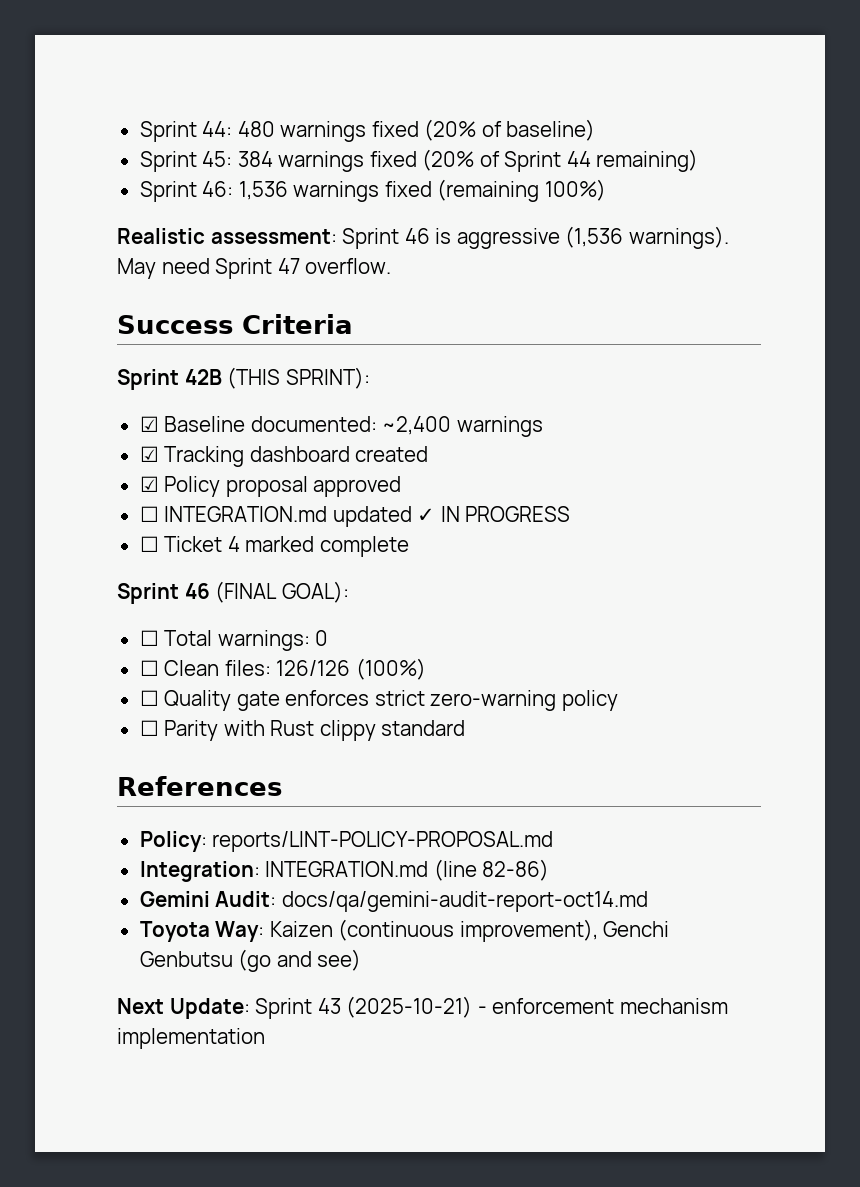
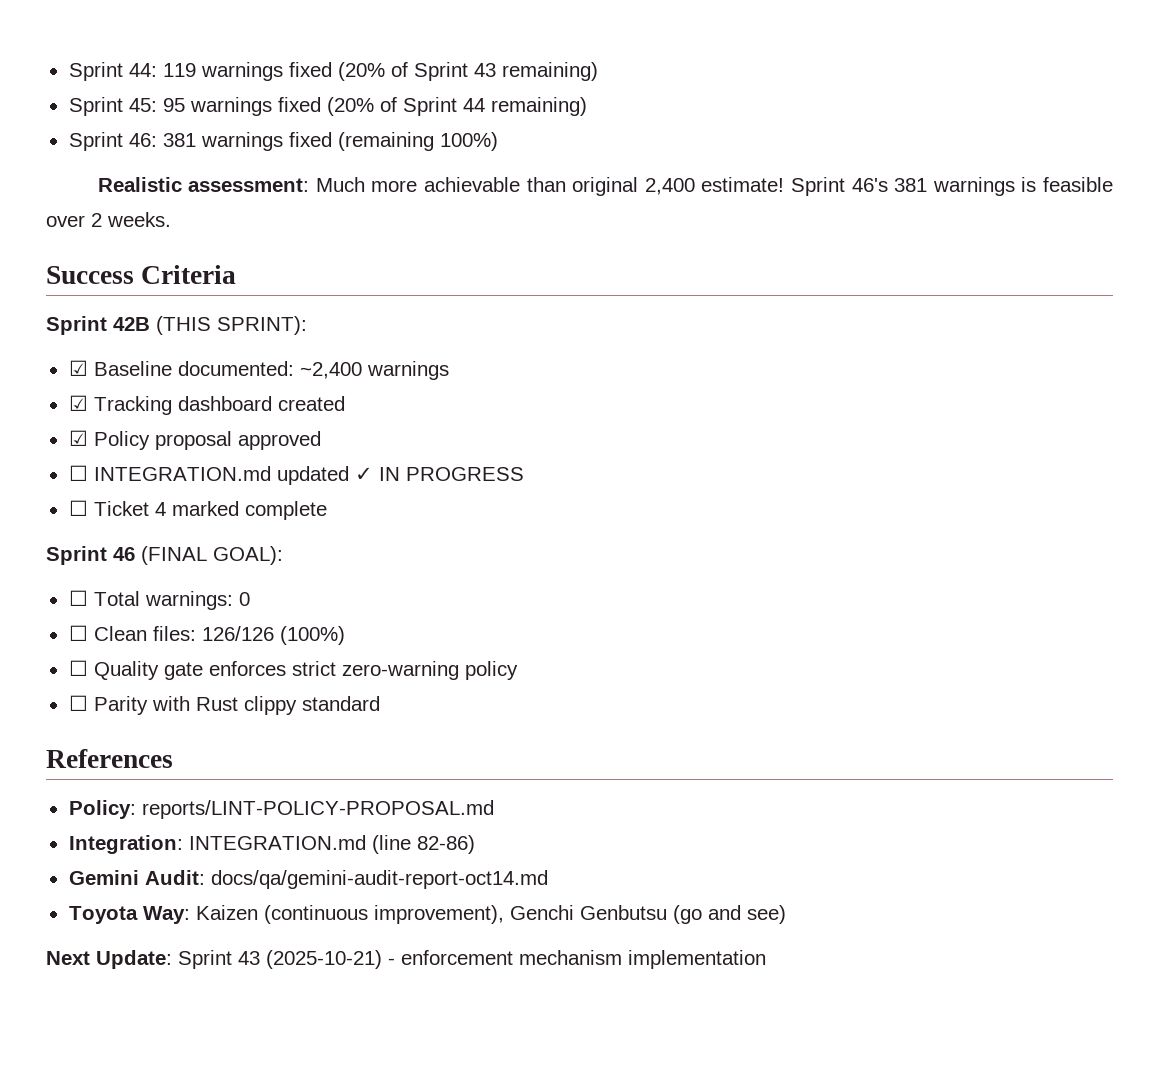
- Sprint 44: 480 warnings fixed (20% of baseline)
+ Sprint 44: 119 warnings fixed (20% of Sprint 43 remaining)
- Sprint 45: 384 warnings fixed (20% of Sprint 44 remaining)
+ Sprint 45: 95 warnings fixed (20% of Sprint 44 remaining)
- Sprint 46: 1,536 warnings fixed (remaining 100%)
+ Sprint 46: 381 warnings fixed (remaining 100%)
- Realistic assessment: Sprint 46 is aggressive (1,536 warnings). May need Sprint 47 overflow.
+ Realistic assessment: Much more achievable than original 2,400 estimate! Sprint 46's 381 warnings is feasible over 2 weeks.

